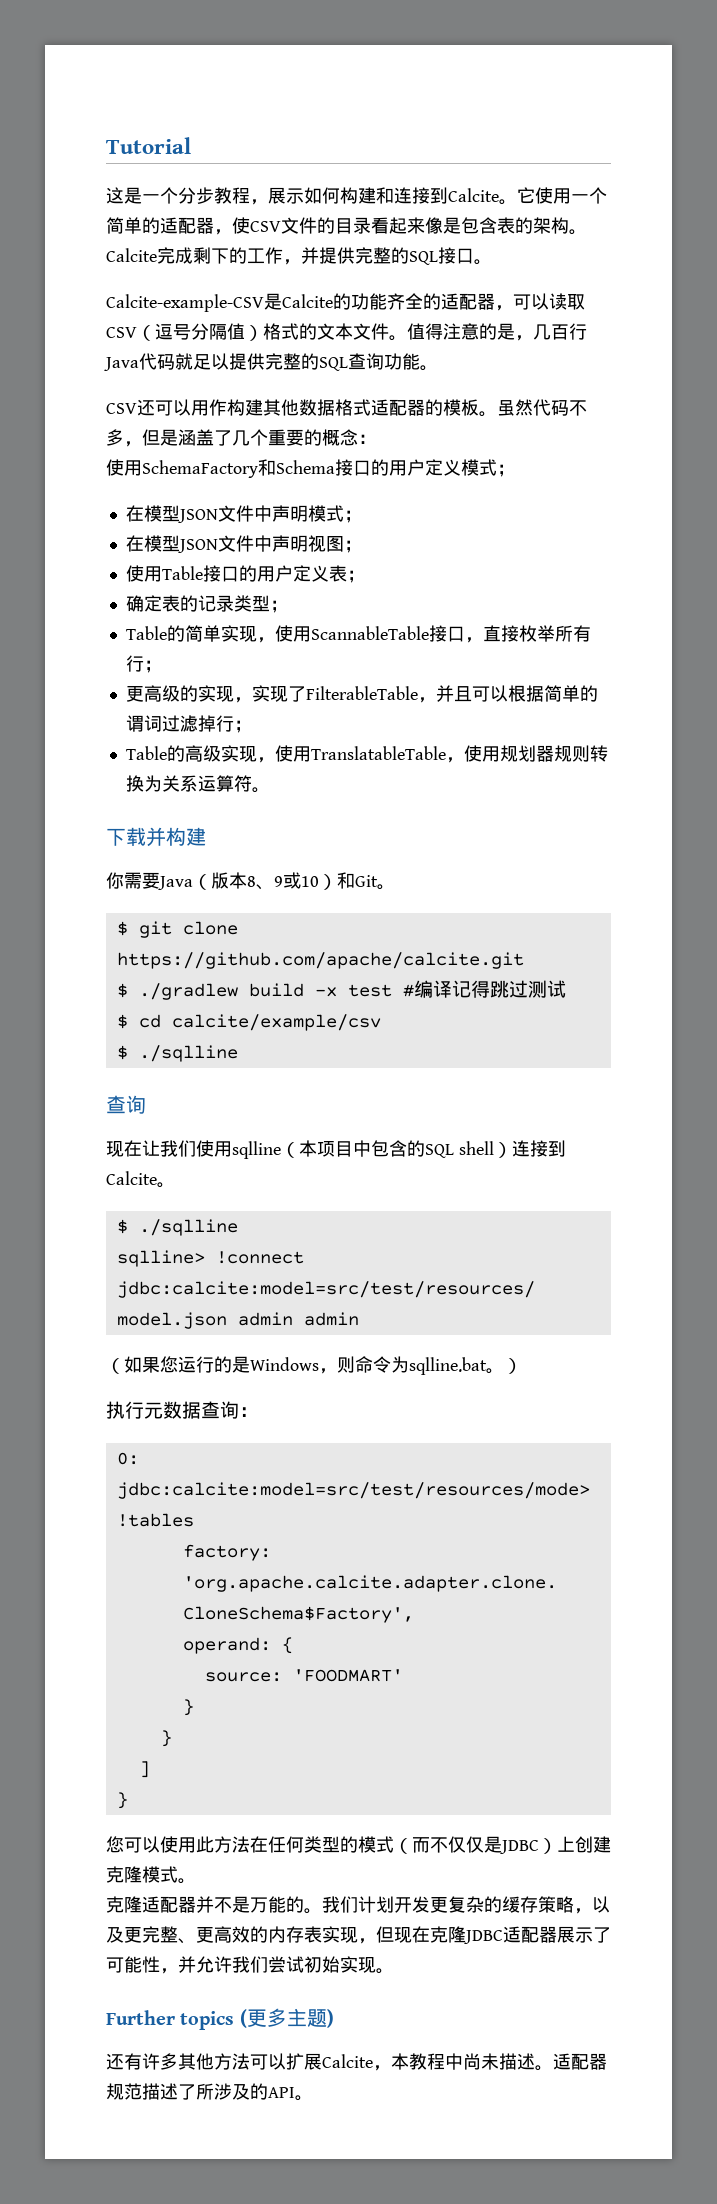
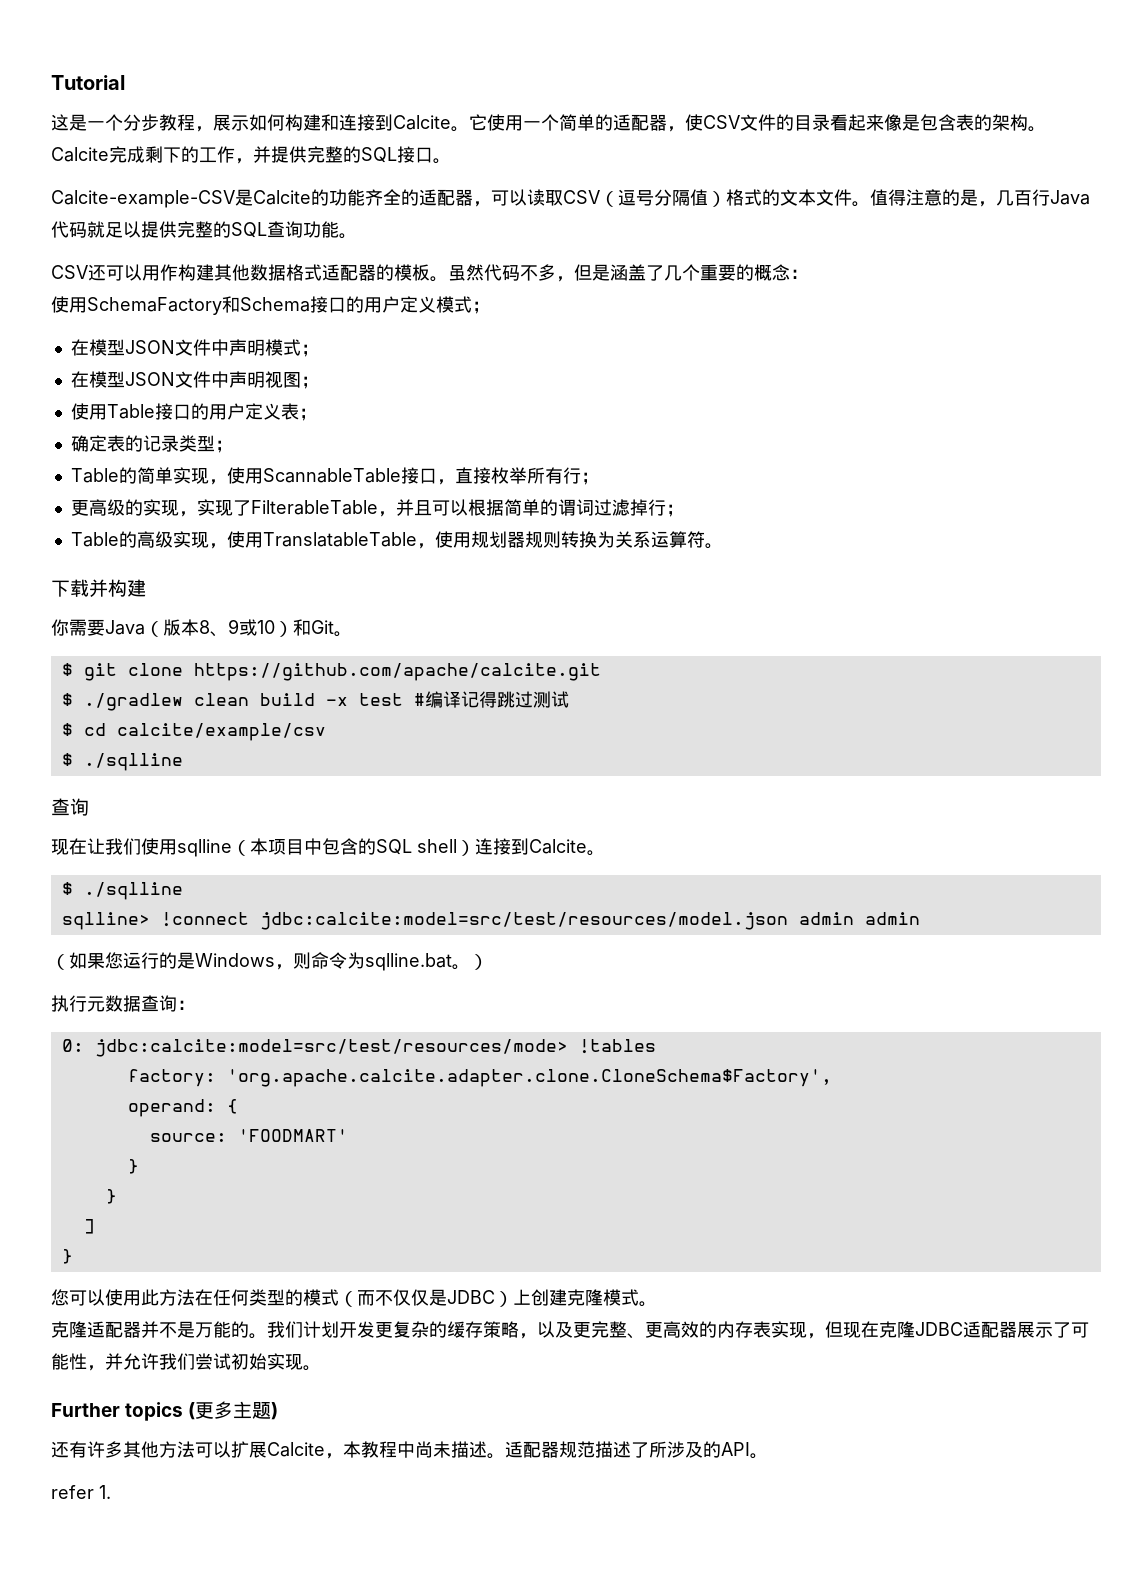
- $ ./gradlew build -x test #编译记得跳过测试
+ $ ./gradlew clean build -x test #编译记得跳过测试
+ refer 1.

